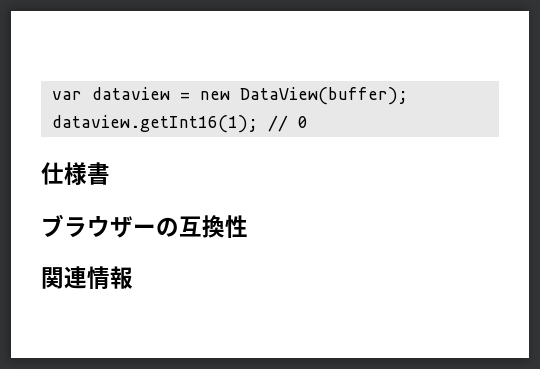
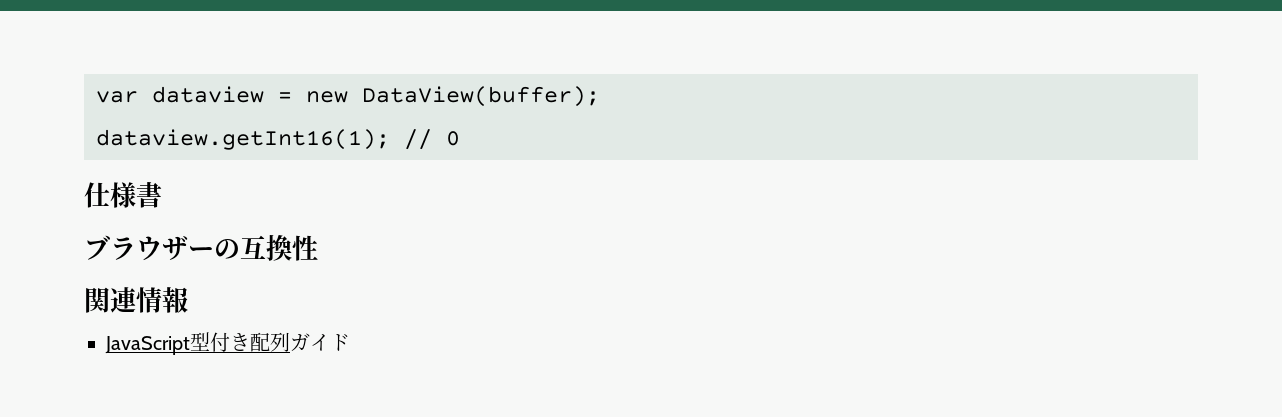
+ JavaScript型付き配列ガイド

